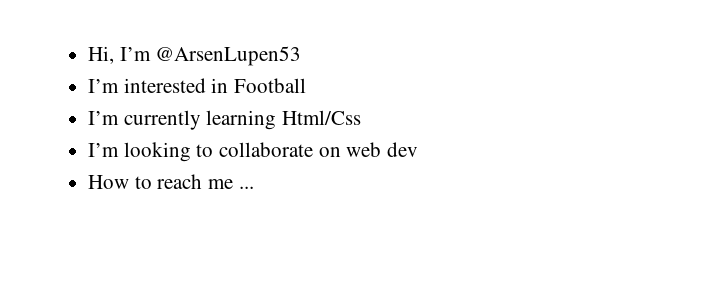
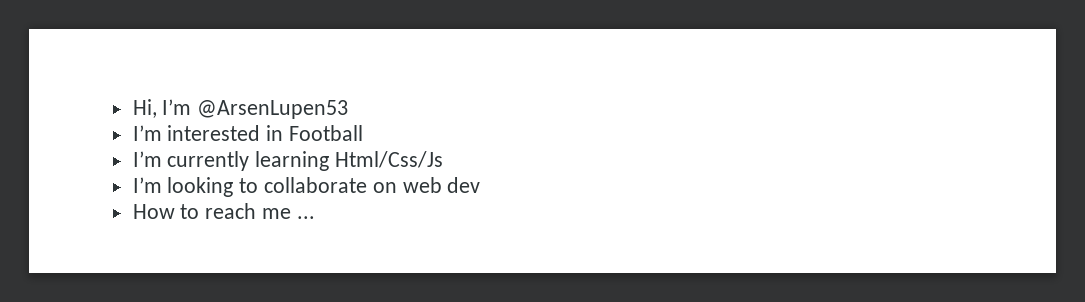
- I’m currently learning Html/Css
+ I’m currently learning Html/Css/Js

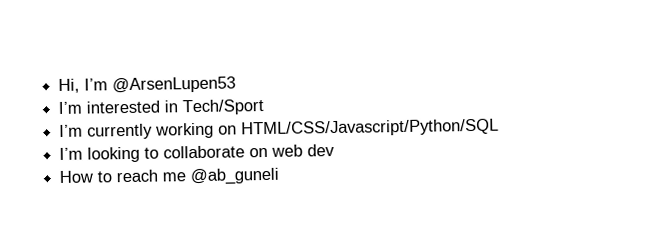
- I’m interested in Football
+ I’m interested in Tech/Sport
- I’m currently learning Html/Css/Js
+ I’m currently working on HTML/CSS/Javascript/Python/SQL
- How to reach me ...
+ How to reach me @ab_guneli

